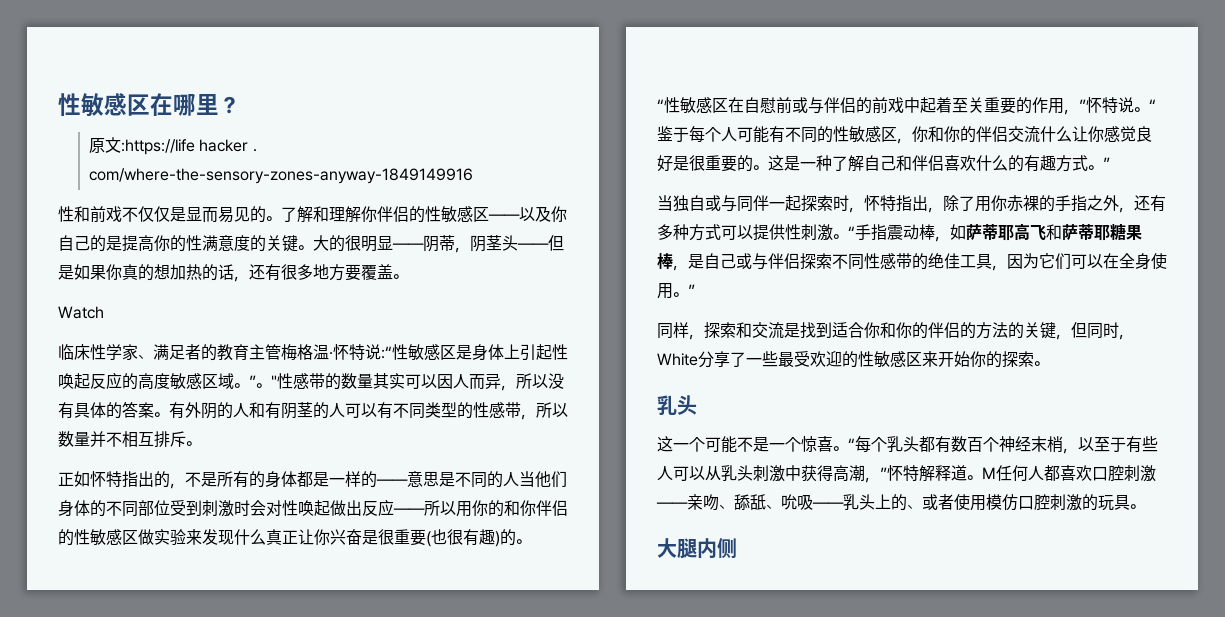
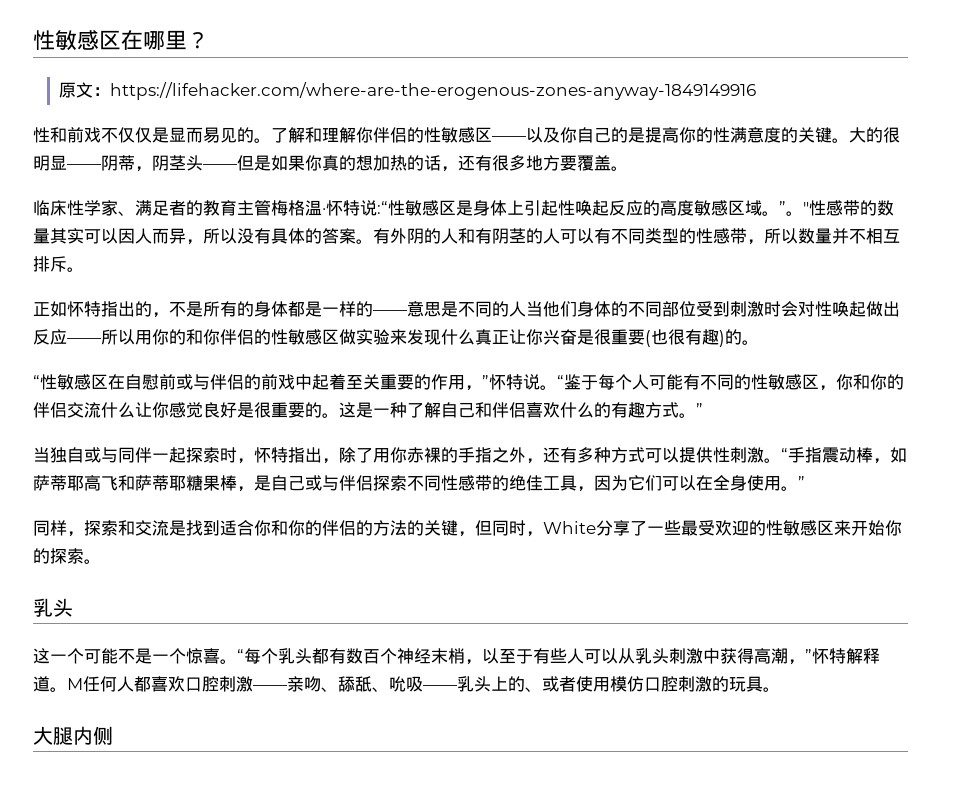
- 原文:https://life hacker . com/where-the-sensory-zones-anyway-1849149916
+ 原文：https://lifehacker.com/where-are-the-erogenous-zones-anyway-1849149916
- Watch

